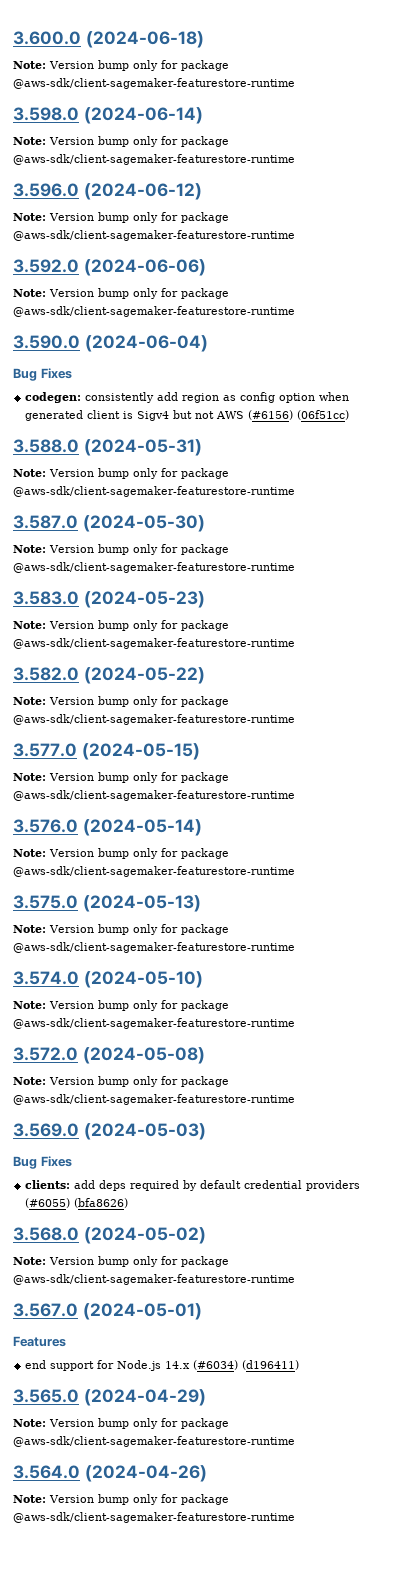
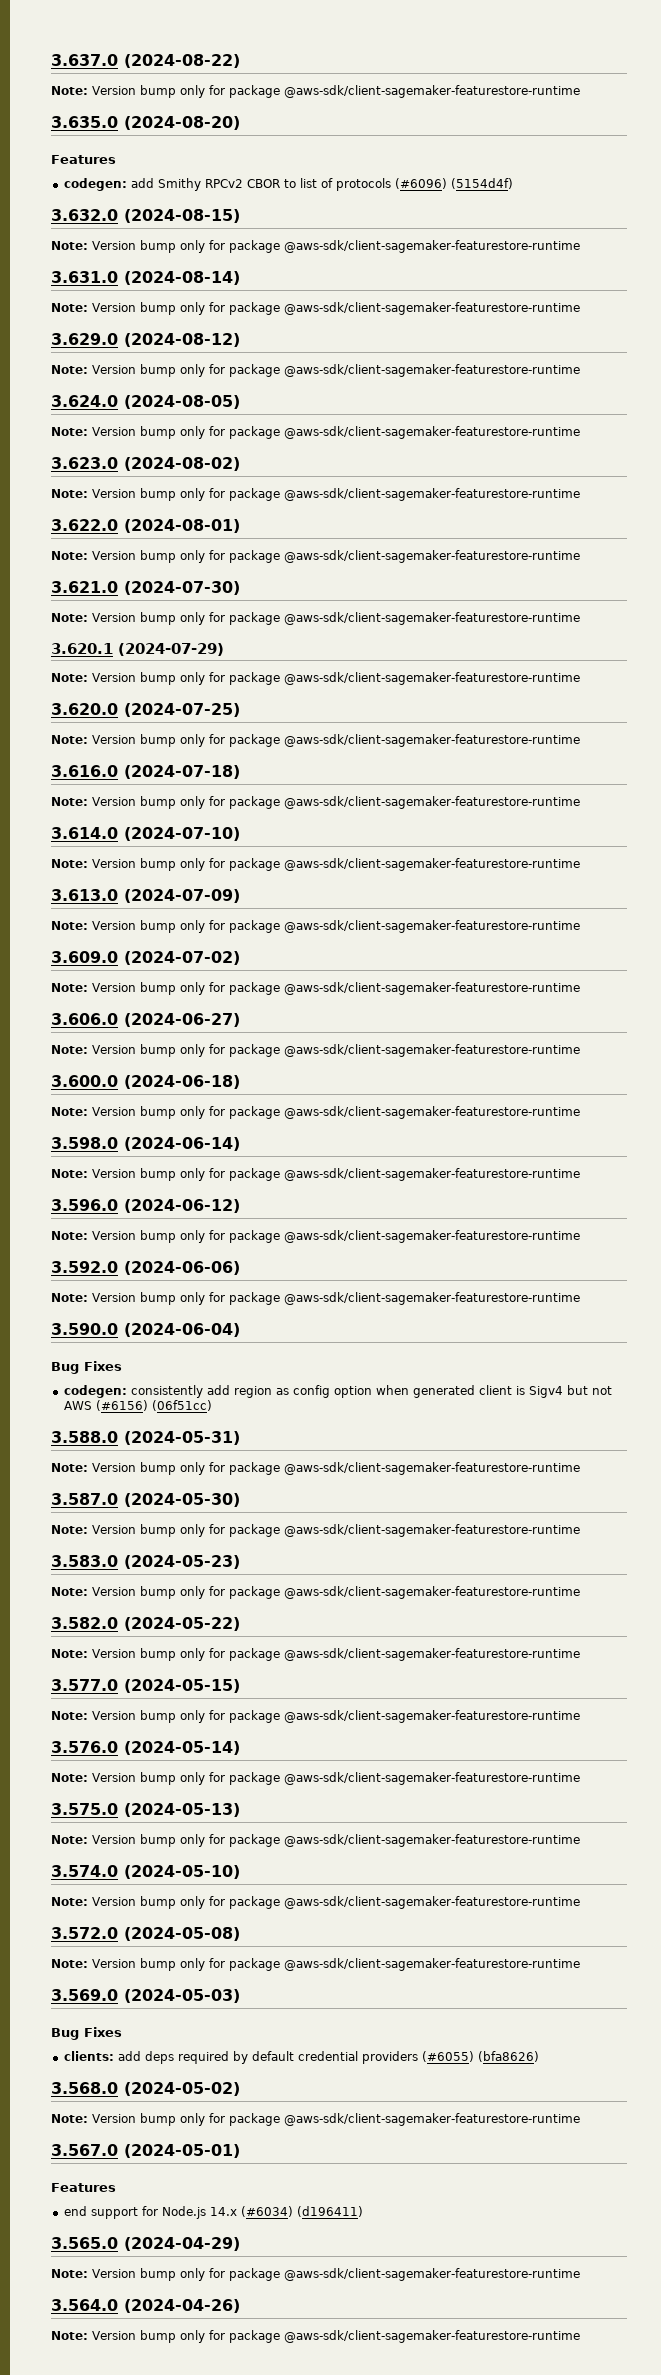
+ 3.637.0 (2024-08-22)
+ Note: Version bump only for package @aws-sdk/client-sagemaker-featurestore-runtime
+ 3.635.0 (2024-08-20)
+ Features
+ codegen: add Smithy RPCv2 CBOR to list of protocols (#6096) (5154d4f)
+ 3.632.0 (2024-08-15)
+ Note: Version bump only for package @aws-sdk/client-sagemaker-featurestore-runtime
+ 3.631.0 (2024-08-14)
+ Note: Version bump only for package @aws-sdk/client-sagemaker-featurestore-runtime
+ 3.629.0 (2024-08-12)
+ Note: Version bump only for package @aws-sdk/client-sagemaker-featurestore-runtime
+ 3.624.0 (2024-08-05)
+ Note: Version bump only for package @aws-sdk/client-sagemaker-featurestore-runtime
+ 3.623.0 (2024-08-02)
+ Note: Version bump only for package @aws-sdk/client-sagemaker-featurestore-runtime
+ 3.622.0 (2024-08-01)
+ Note: Version bump only for package @aws-sdk/client-sagemaker-featurestore-runtime
+ 3.621.0 (2024-07-30)
+ Note: Version bump only for package @aws-sdk/client-sagemaker-featurestore-runtime
+ 3.620.1 (2024-07-29)
+ Note: Version bump only for package @aws-sdk/client-sagemaker-featurestore-runtime
+ 3.620.0 (2024-07-25)
+ Note: Version bump only for package @aws-sdk/client-sagemaker-featurestore-runtime
+ 3.616.0 (2024-07-18)
+ Note: Version bump only for package @aws-sdk/client-sagemaker-featurestore-runtime
+ 3.614.0 (2024-07-10)
+ Note: Version bump only for package @aws-sdk/client-sagemaker-featurestore-runtime
+ 3.613.0 (2024-07-09)
+ Note: Version bump only for package @aws-sdk/client-sagemaker-featurestore-runtime
+ 3.609.0 (2024-07-02)
+ Note: Version bump only for package @aws-sdk/client-sagemaker-featurestore-runtime
+ 3.606.0 (2024-06-27)
+ Note: Version bump only for package @aws-sdk/client-sagemaker-featurestore-runtime

